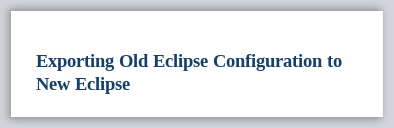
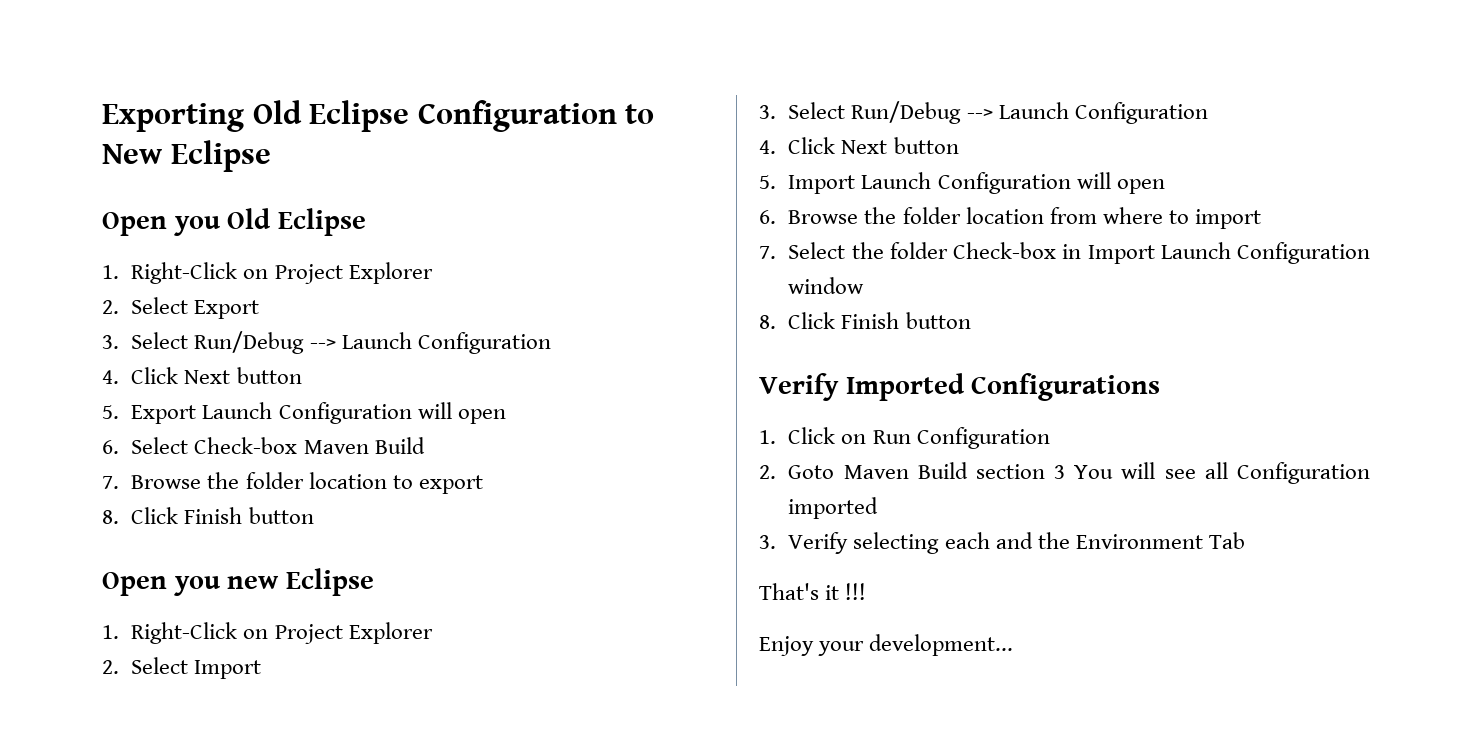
+ Open you Old Eclipse
+ 1. Right-Click on Project Explorer
+ 2. Select Export
+ 3. Select Run/Debug --> Launch Configuration
+ 4. Click Next button
+ 5. Export Launch Configuration will open
+ 6. Select Check-box Maven Build
+ 7. Browse the folder location to export
+ 8. Click Finish button
+ Open you new Eclipse
+ 1. Right-Click on Project Explorer
+ 2. Select Import
+ 3. Select Run/Debug --> Launch Configuration
+ 4. Click Next button
+ 5. Import Launch Configuration will open
+ 6. Browse the folder location from where to import
+ 7. Select the folder Check-box in Import Launch Configuration window
+ 8. Click Finish button
+ Verify Imported Configurations
+ 1. Click on Run Configuration
+ 2. Goto Maven Build section 3 You will see all Configuration imported
+ 3. Verify selecting each and the Environment Tab
+ That's it !!!
+ Enjoy your development...

